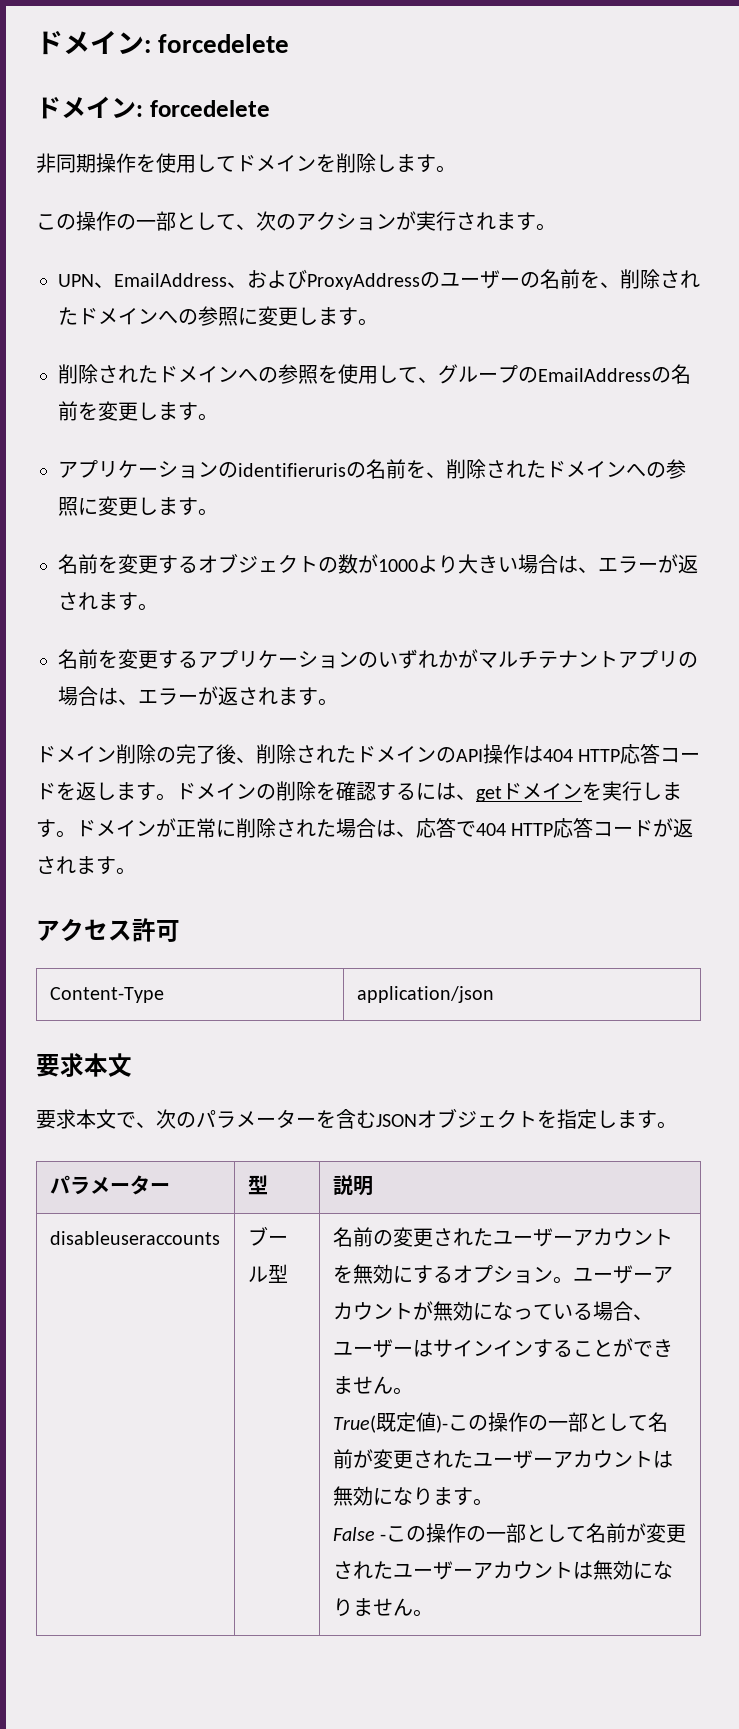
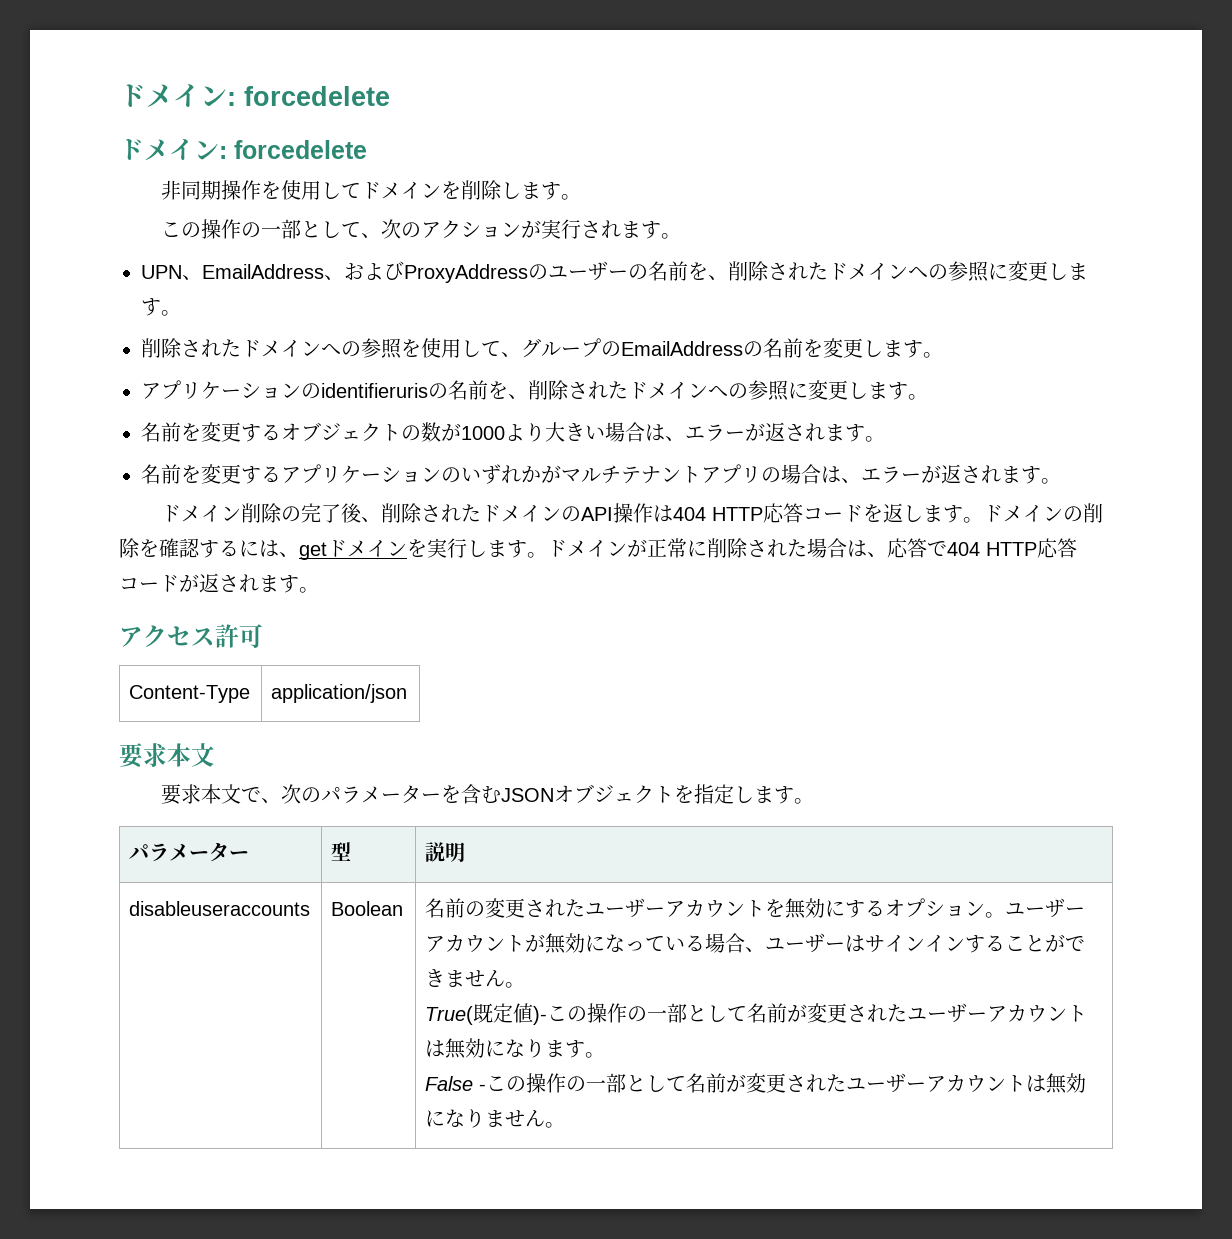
- ブール型
+ Boolean

